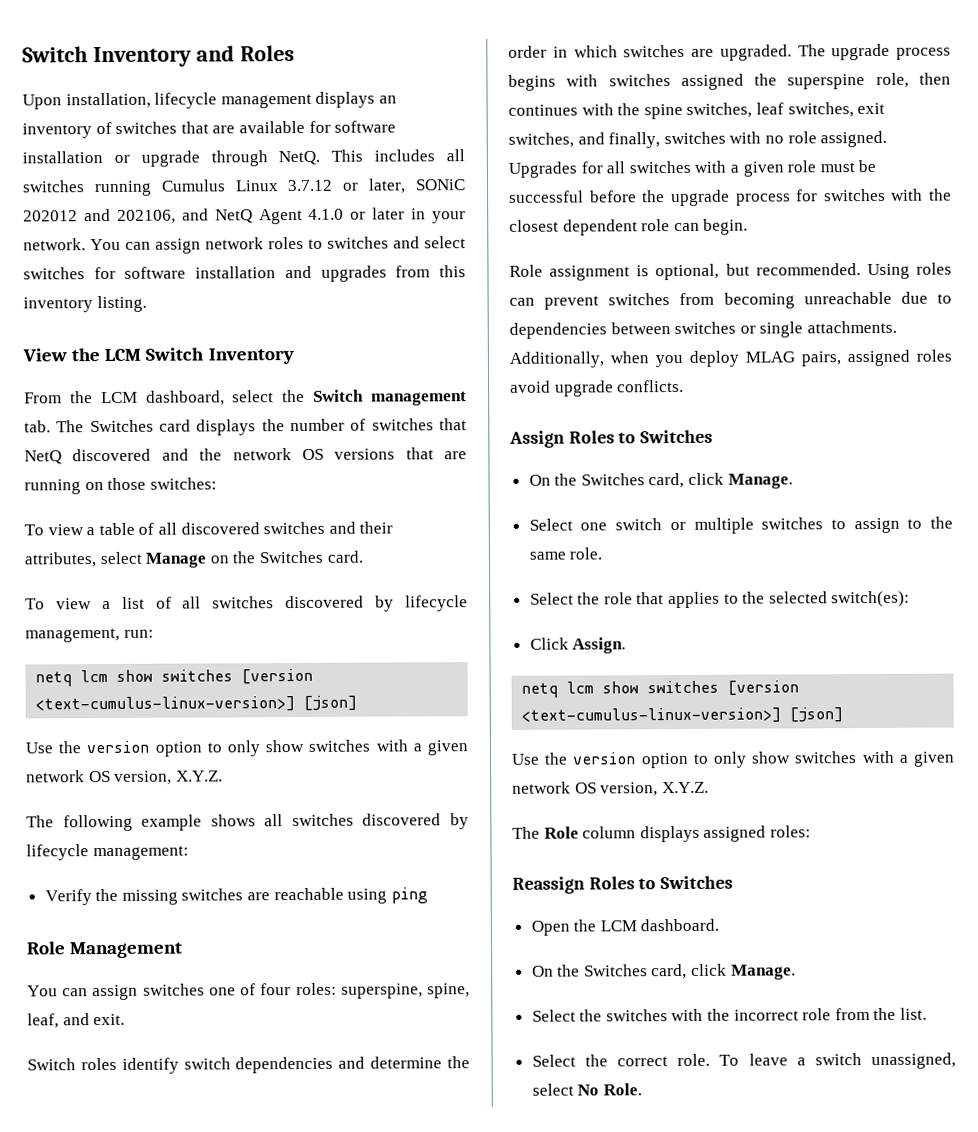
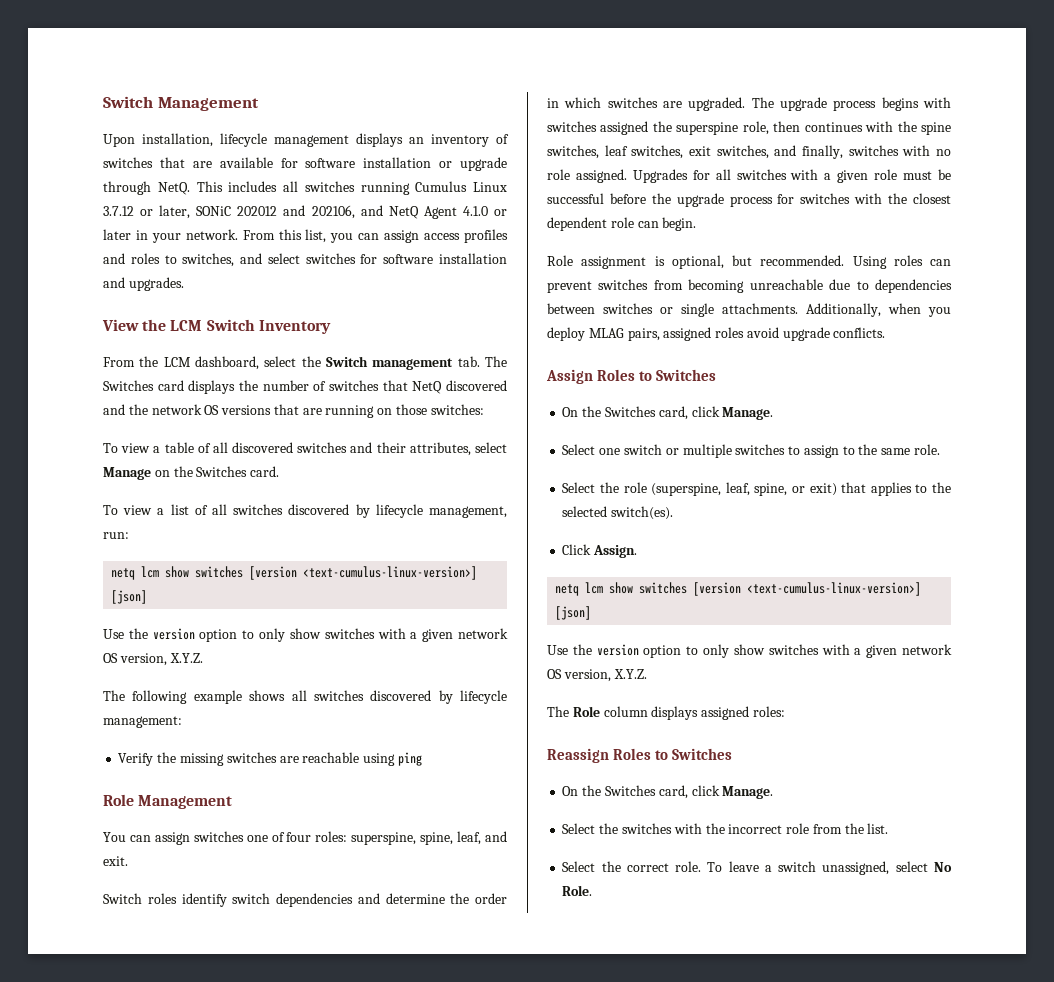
- Switch Inventory and Roles
+ Switch Management
- You can assign network roles to switches and select switches for software installation and upgrades from this inventory listing.
+ From this list, you can assign access profiles and roles to switches, and select switches for software installation and upgrades.
- Select the role that applies to the selected switch(es):
+ Select the role (superspine, leaf, spine, or exit) that applies to the selected switch(es).
- Open the LCM dashboard.

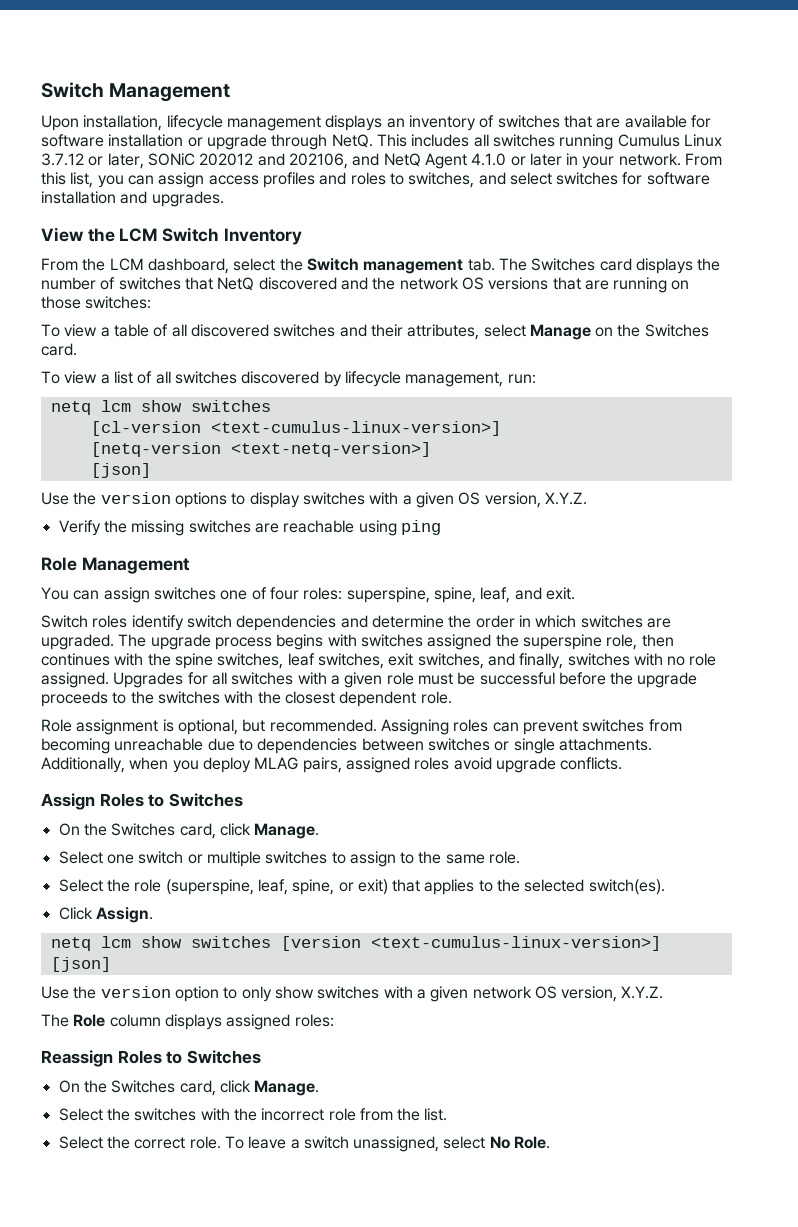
  To view a list of all switches discovered by lifecycle management, run:
- netq lcm show switches [version <text-cumulus-linux-version>] [json]
- Use the version option to only show switches with a given network OS version, X.Y.Z.
- The following example shows all switches discovered by lifecycle management:
+ netq lcm show switches
+ [cl-version <text-cumulus-linux-version>]
+ [netq-version <text-netq-version>]
+ [json]
+ Use the version options to display switches with a given OS version, X.Y.Z.
- Upgrades for all switches with a given role must be successful before the upgrade process for switches with the closest dependent role can begin.
+ Upgrades for all switches with a given role must be successful before the upgrade proceeds to the switches with the closest dependent role.
- Using roles can prevent switches from becoming unreachable due to dependencies between switches or single attachments.
+ Assigning roles can prevent switches from becoming unreachable due to dependencies between switches or single attachments.

